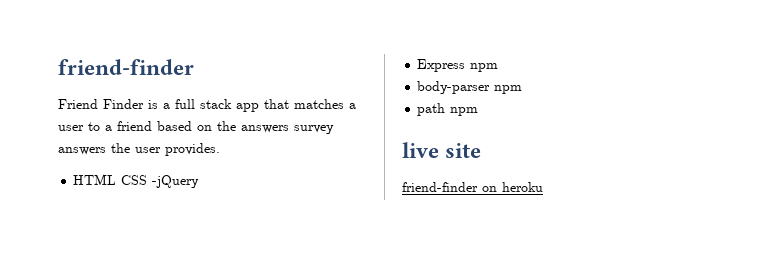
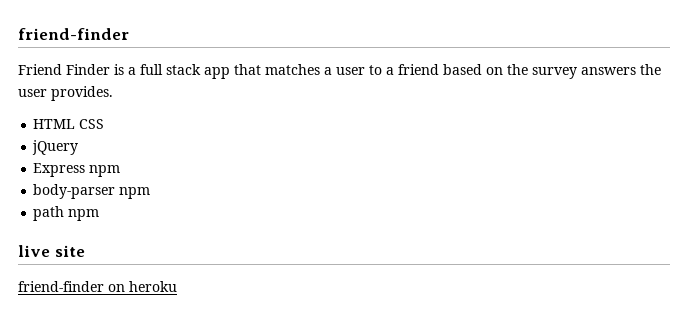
- Friend Finder is a full stack app that matches a user to a friend based on the answers survey answers the user provides.
+ Friend Finder is a full stack app that matches a user to a friend based on the survey answers the user provides.
- HTML CSS -jQuery
+ HTML CSS
+ jQuery

